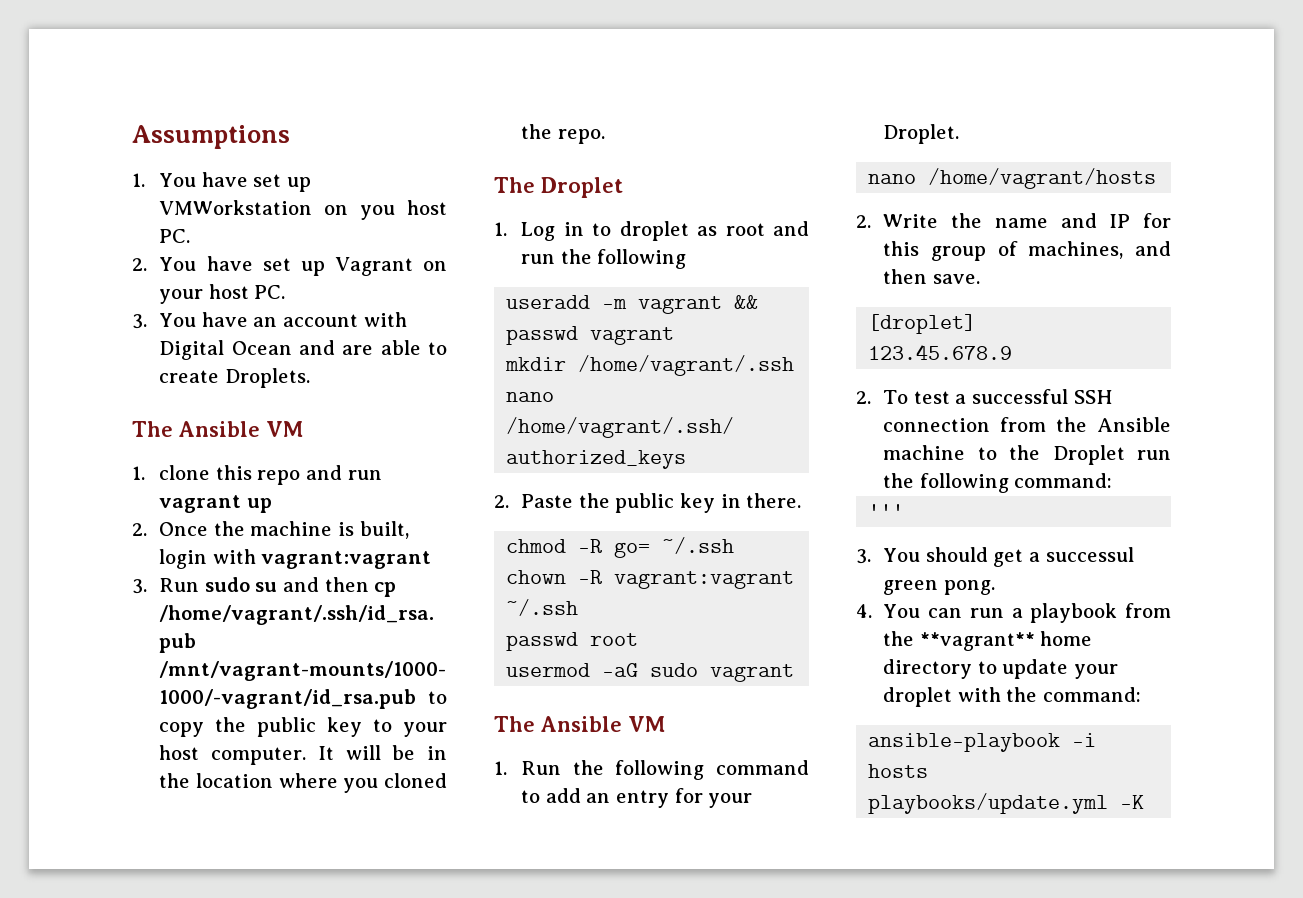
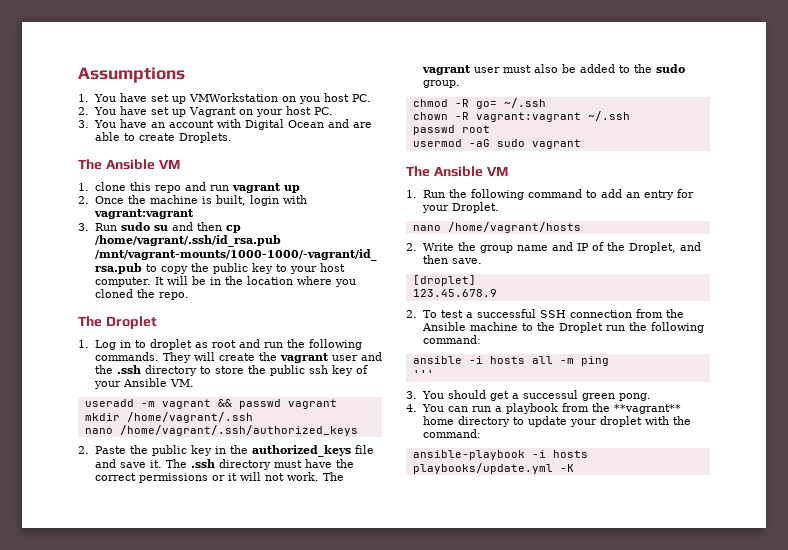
- 1. Log in to droplet as root and run the following
+ 1. Log in to droplet as root and run the following commands. They will create the vagrant user and the .ssh directory to store the public ssh key of your Ansible VM.
- 2. Paste the public key in there.
+ 2. Paste the public key in the authorized_keys file and save it. The .ssh directory must have the correct permissions or it will not work. The vagrant user must also be added to the sudo group.
- 2. Write the name and IP for this group of machines, and then save.
+ 2. Write the group name and IP of the Droplet, and then save.
+ ansible -i hosts all -m ping

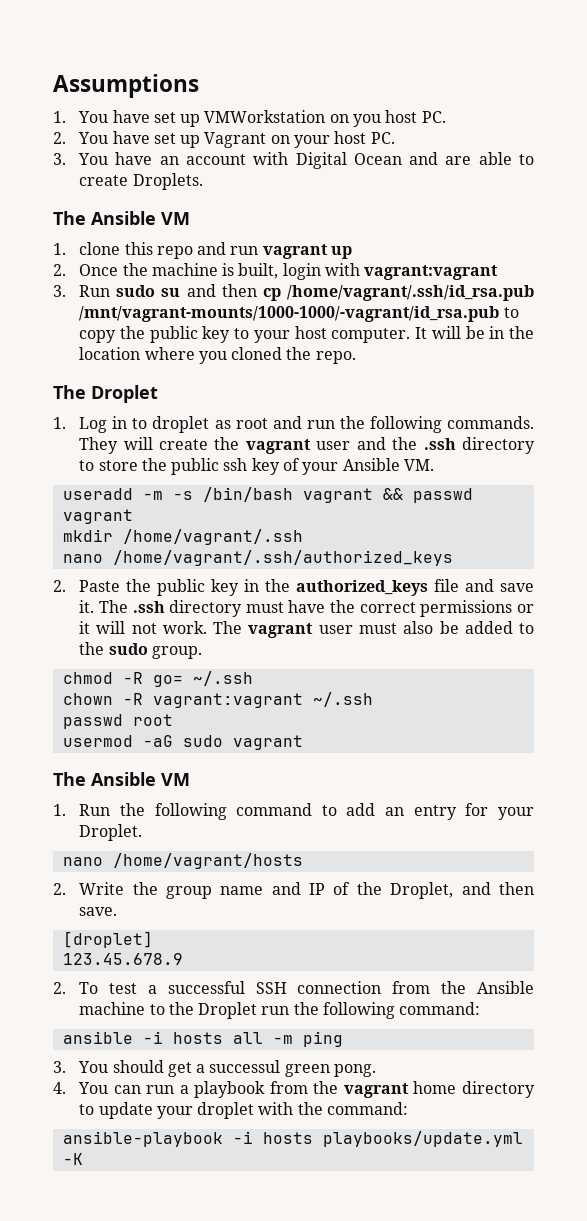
- useradd -m vagrant && passwd vagrant
+ useradd -m -s /bin/bash vagrant && passwd vagrant
- '''
- 4. You can run a playbook from the **vagrant** home directory to update your droplet with the command:
+ 4. You can run a playbook from the vagrant home directory to update your droplet with the command:

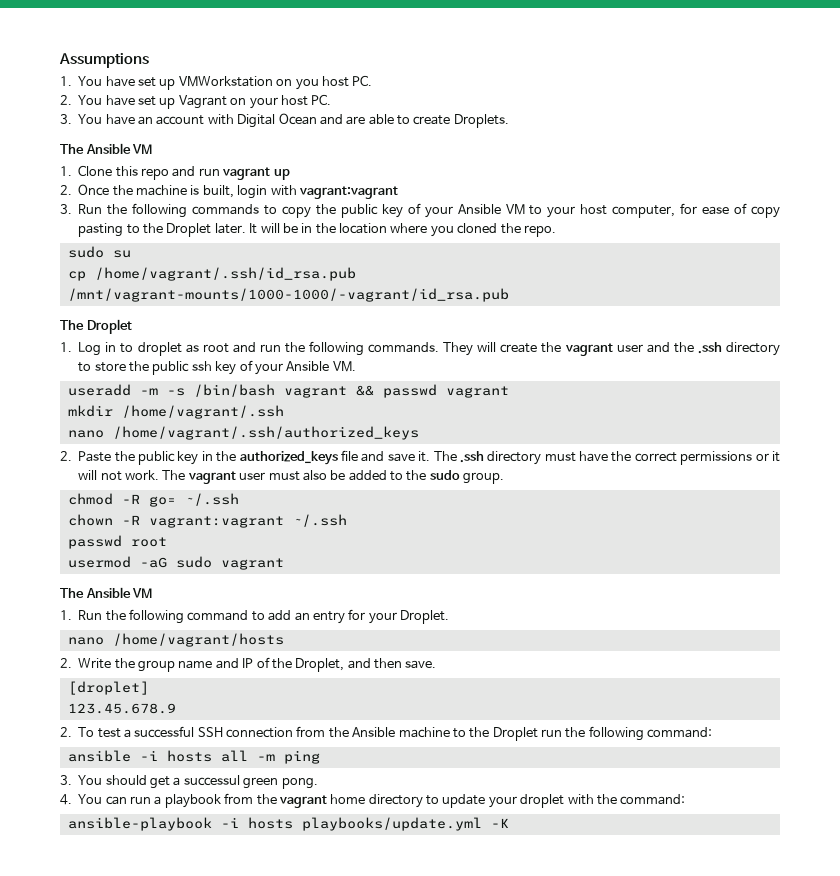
- 1. clone this repo and run vagrant up
+ 1. Clone this repo and run vagrant up
- 3. Run sudo su and then cp /home/vagrant/.ssh/id_rsa.pub /mnt/vagrant-mounts/1000-1000/-vagrant/id_rsa.pub to copy the public key to your host computer.
+ 3. Run the following commands to copy the public key of your Ansible VM to your host computer, for ease of copy pasting to the Droplet later.
+ sudo su
+ cp /home/vagrant/.ssh/id_rsa.pub /mnt/vagrant-mounts/1000-1000/-vagrant/id_rsa.pub

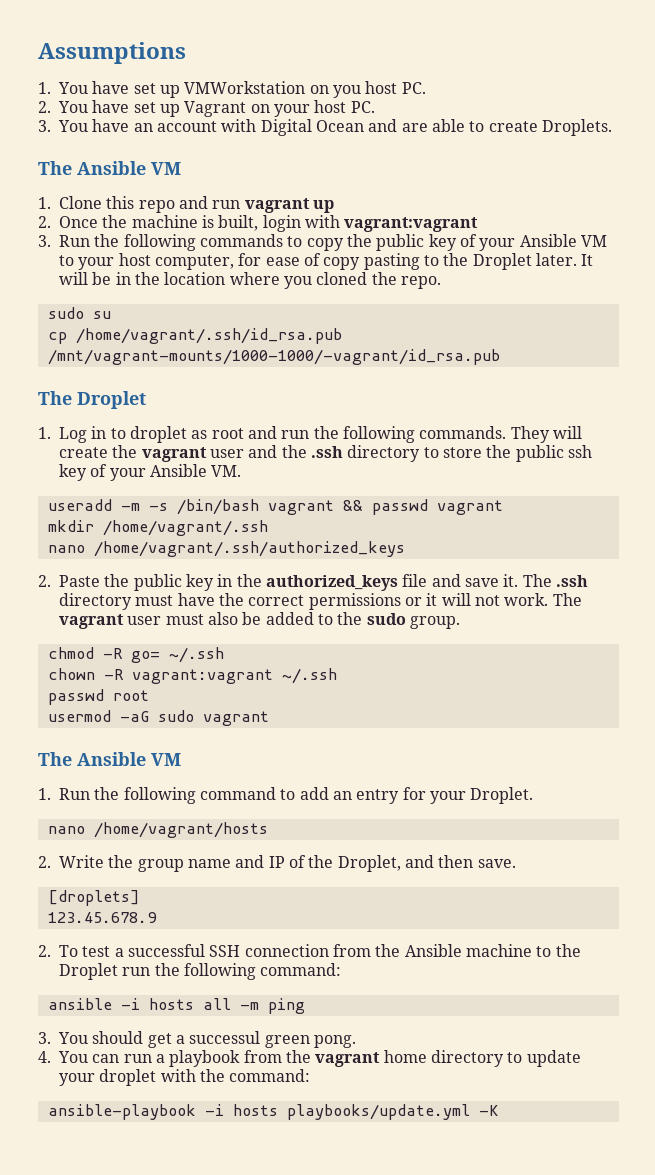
- [droplet]
+ [droplets]

